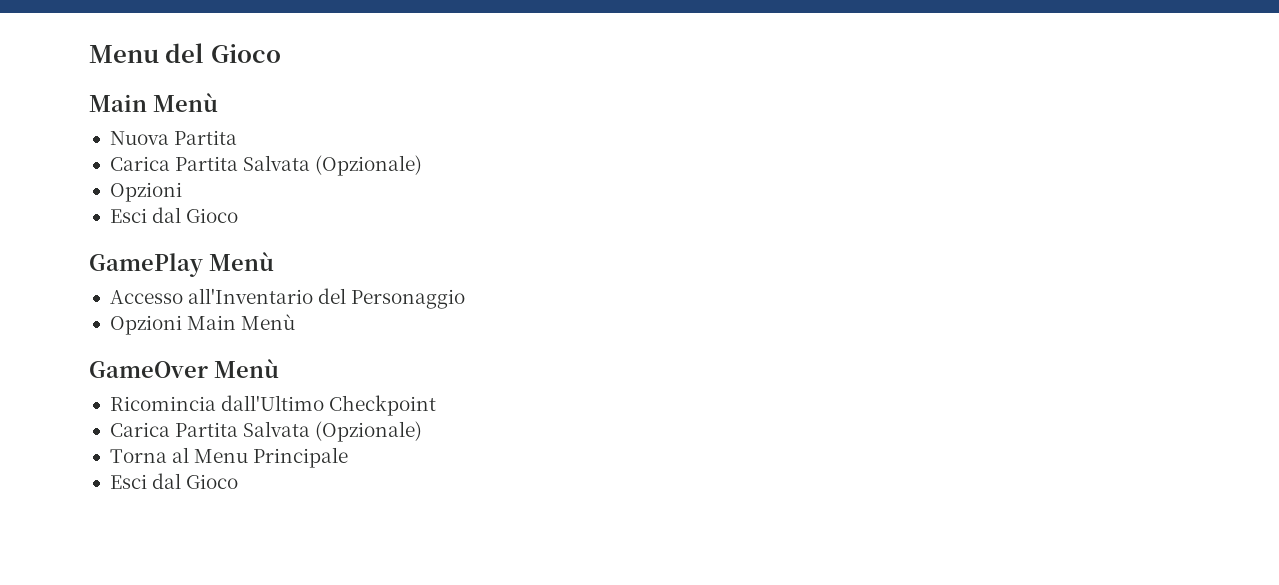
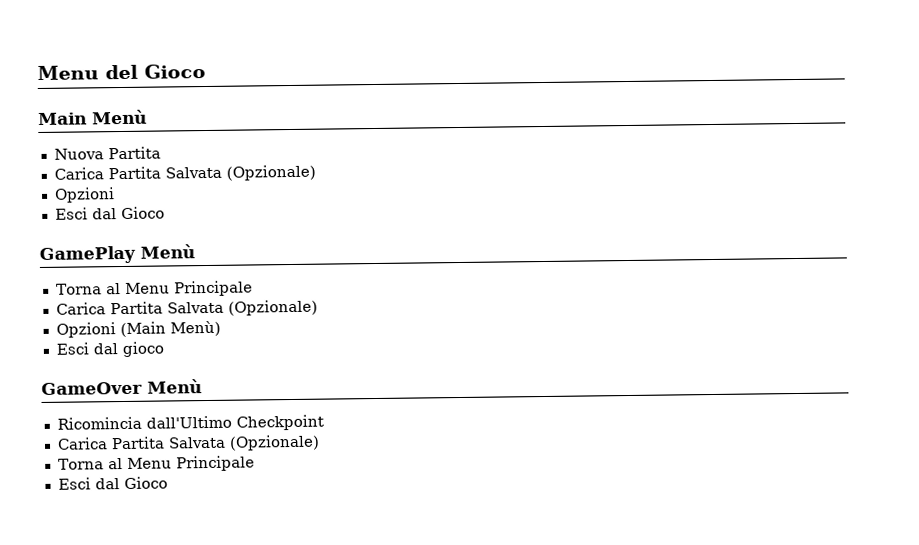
  GamePlay Menù
- Accesso all'Inventario del Personaggio
- Opzioni Main Menù
+ Torna al Menu Principale
+ Carica Partita Salvata (Opzionale)
+ Opzioni (Main Menù)
+ Esci dal gioco

